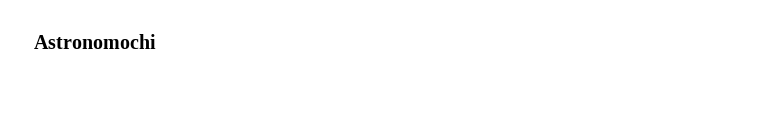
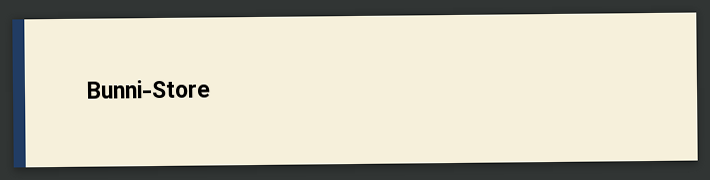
- Astronomochi
+ Bunni-Store

